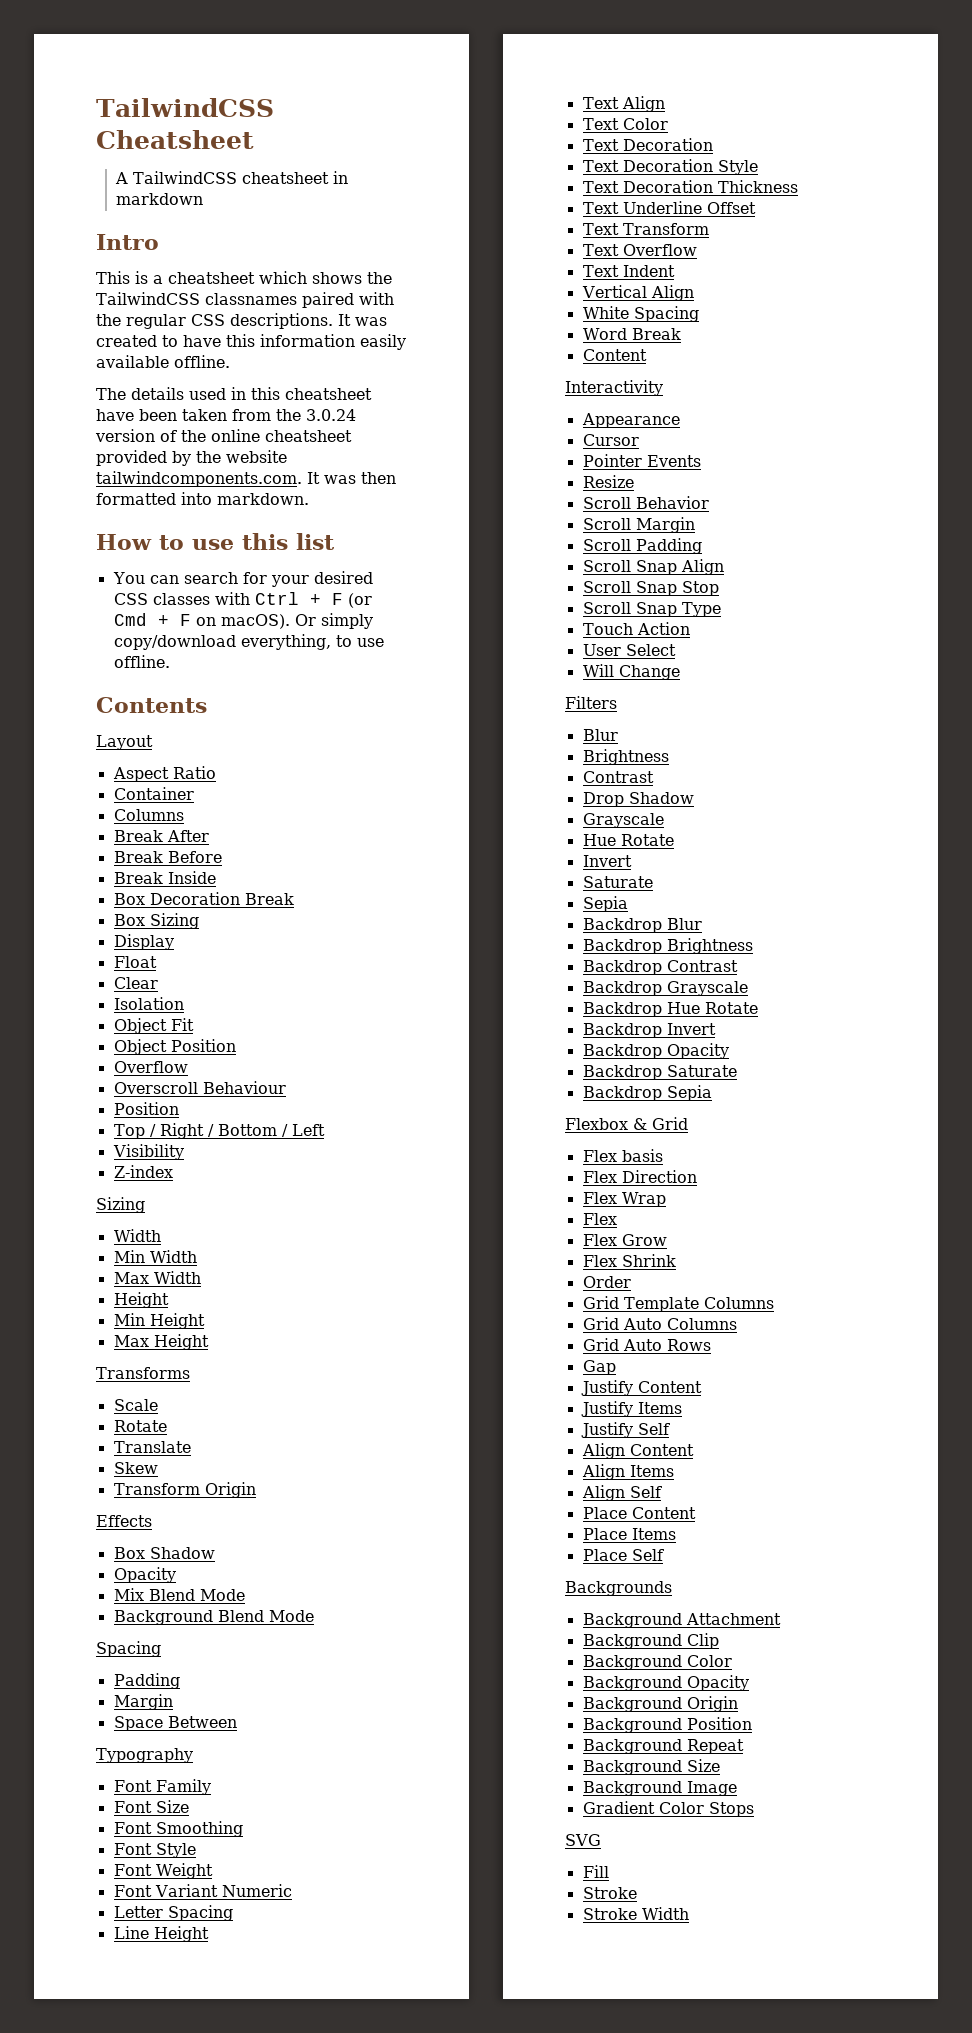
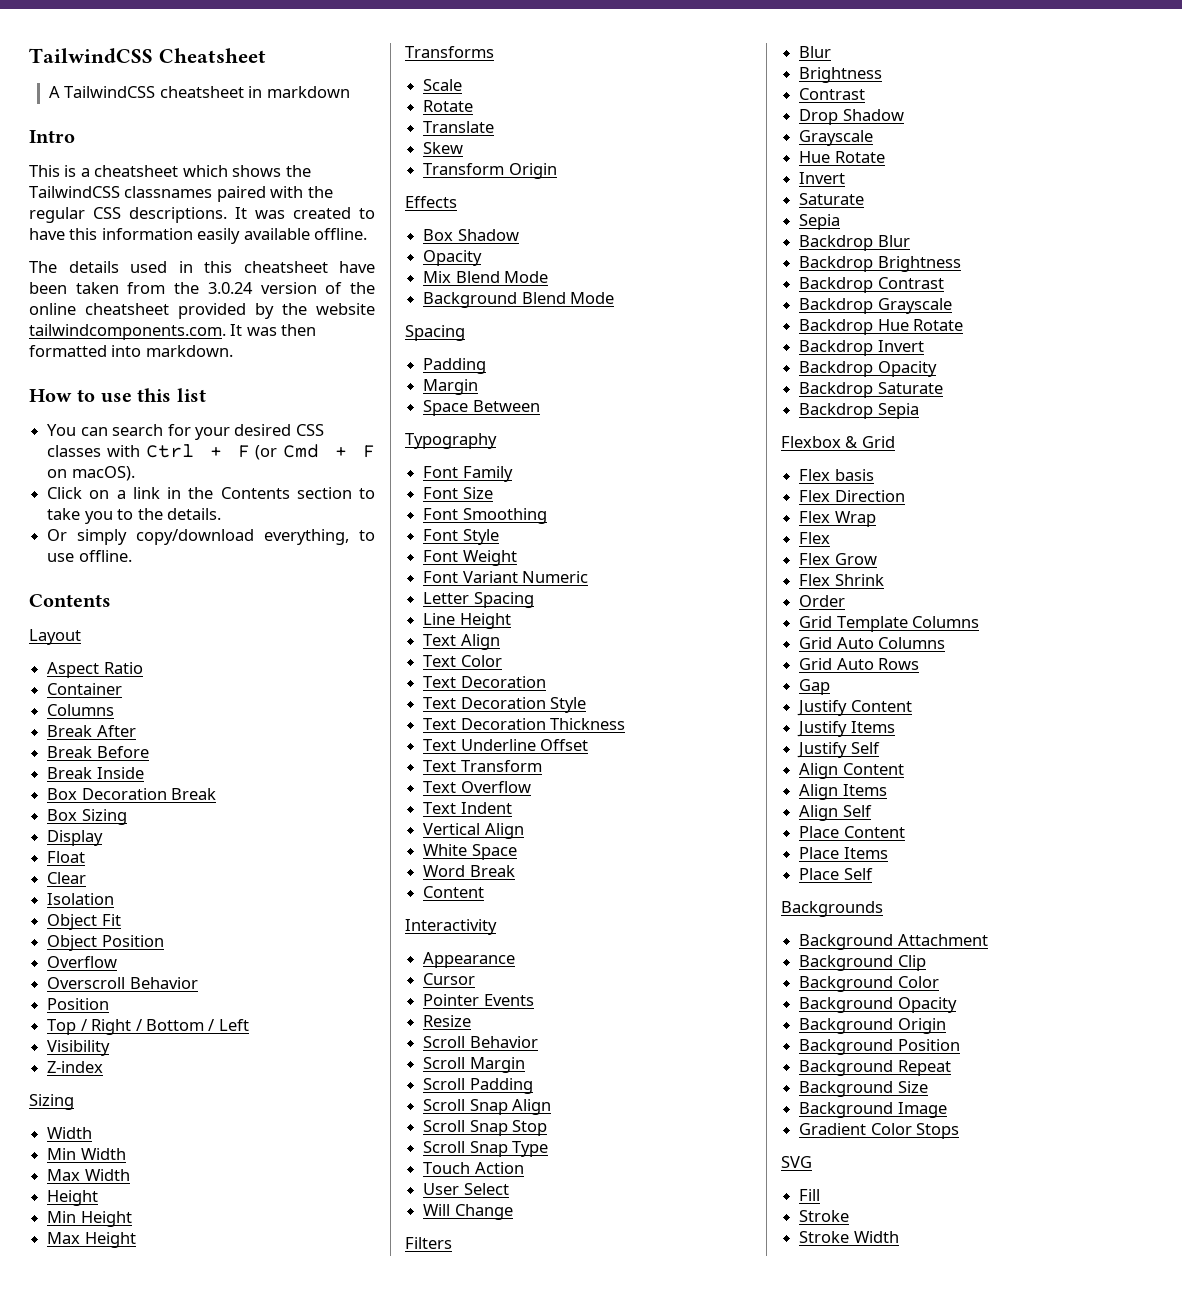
- You can search for your desired CSS classes with Ctrl + F (or Cmd + F on macOS). Or simply copy/download everything, to use offline.
+ You can search for your desired CSS classes with Ctrl + F (or Cmd + F on macOS).
+ Click on a link in the Contents section to take you to the details.
+ Or simply copy/download everything, to use offline.
- Overscroll Behaviour
+ Overscroll Behavior
- White Spacing
+ White Space

